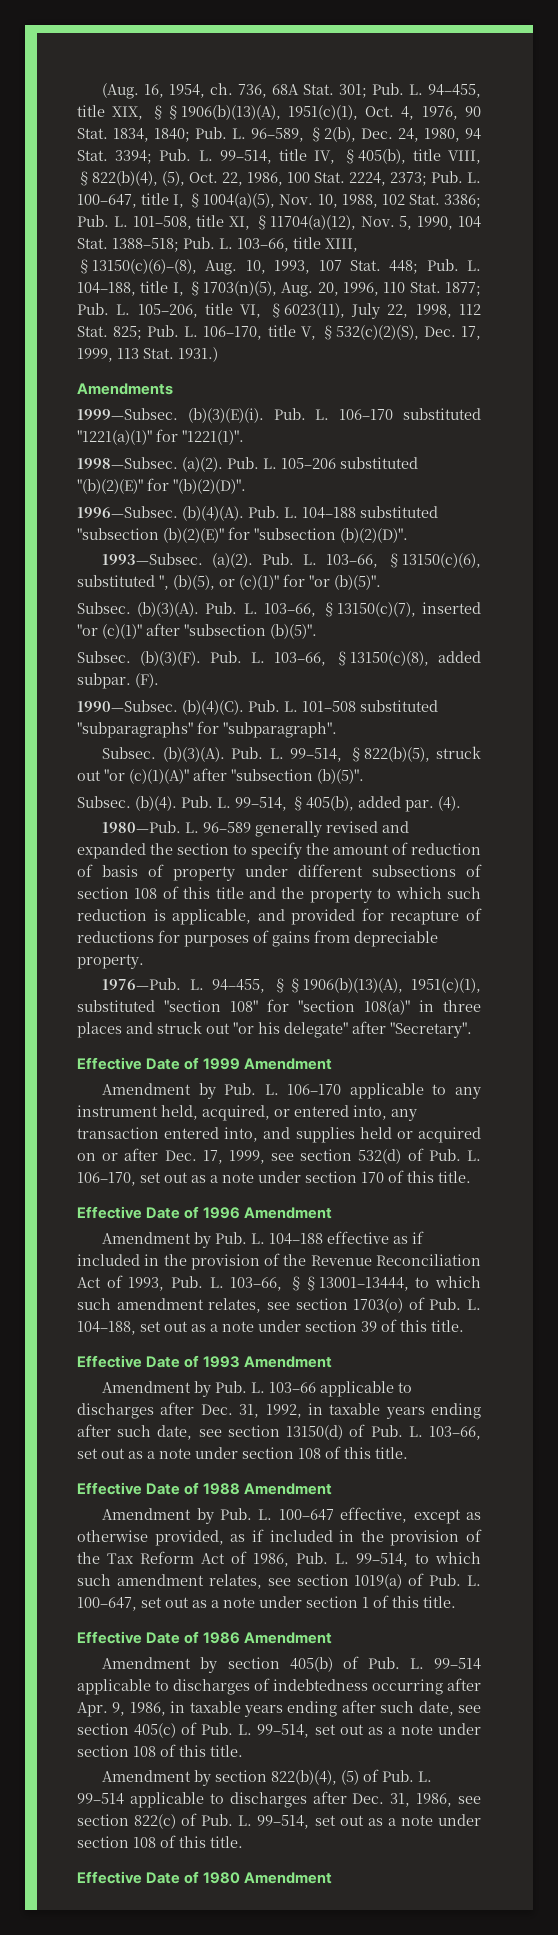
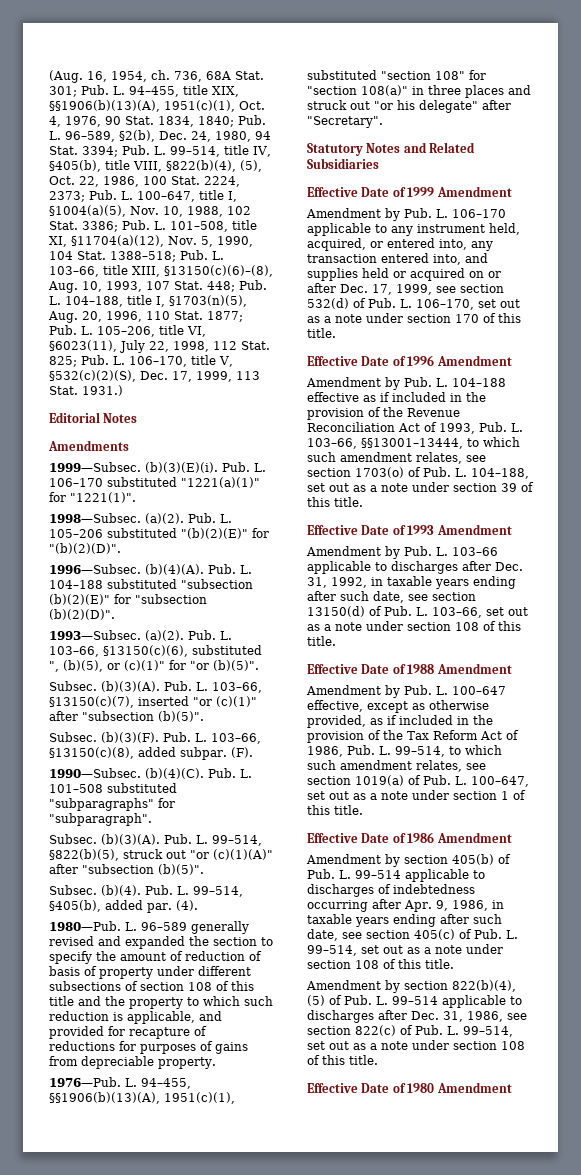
+ Editorial Notes
+ Statutory Notes and Related Subsidiaries

